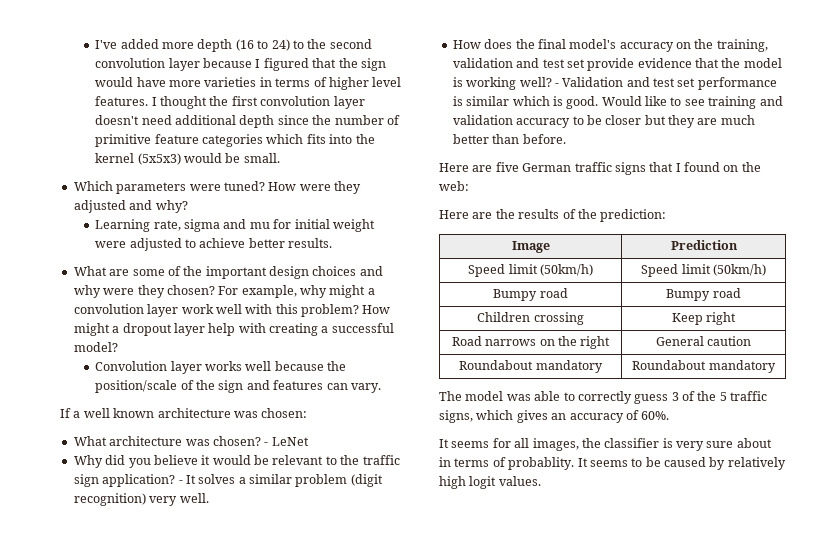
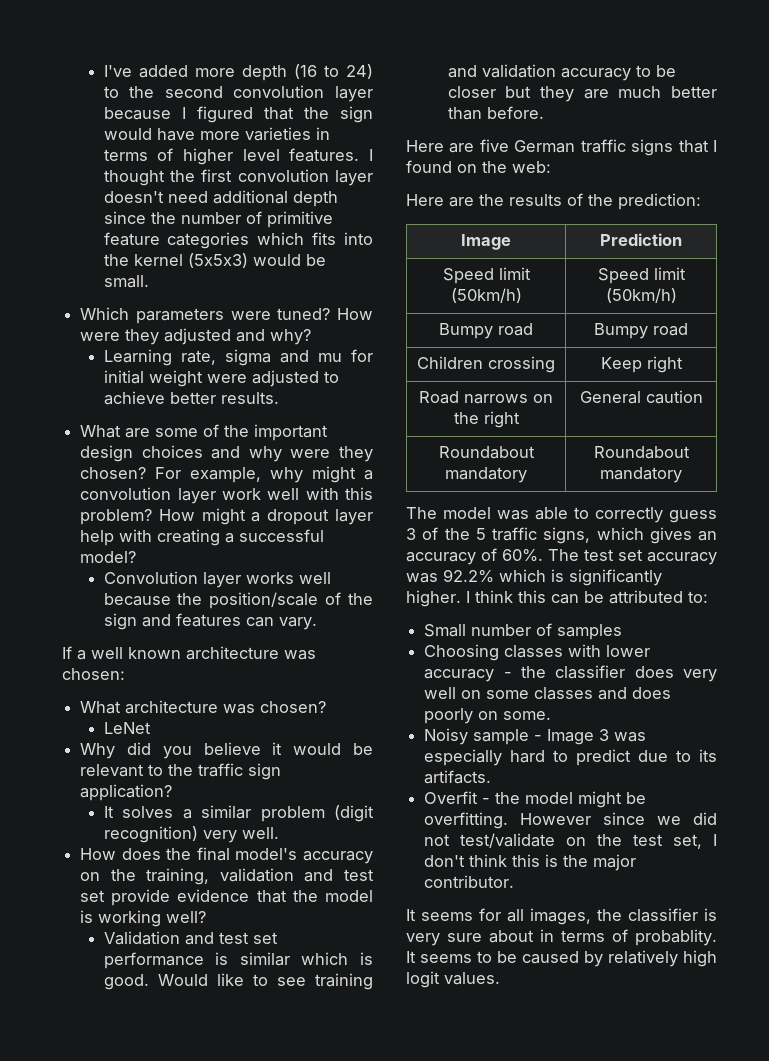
- What architecture was chosen? - LeNet
+ What architecture was chosen?
+ LeNet
- Why did you believe it would be relevant to the traffic sign application? - It solves a similar problem (digit recognition) very well.
+ Why did you believe it would be relevant to the traffic sign application?
+ It solves a similar problem (digit recognition) very well.
- How does the final model's accuracy on the training, validation and test set provide evidence that the model is working well? - Validation and test set performance is similar which is good.
+ How does the final model's accuracy on the training, validation and test set provide evidence that the model is working well?
+ Validation and test set performance is similar which is good.
+ The test set accuracy was 92.2% which is significantly higher. I think this can be attributed to:
+ Small number of samples
+ Choosing classes with lower accuracy - the classifier does very well on some classes and does poorly on some.
+ Noisy sample - Image 3 was especially hard to predict due to its artifacts.
+ Overfit - the model might be overfitting. However since we did not test/validate on the test set, I don't think this is the major contributor.

